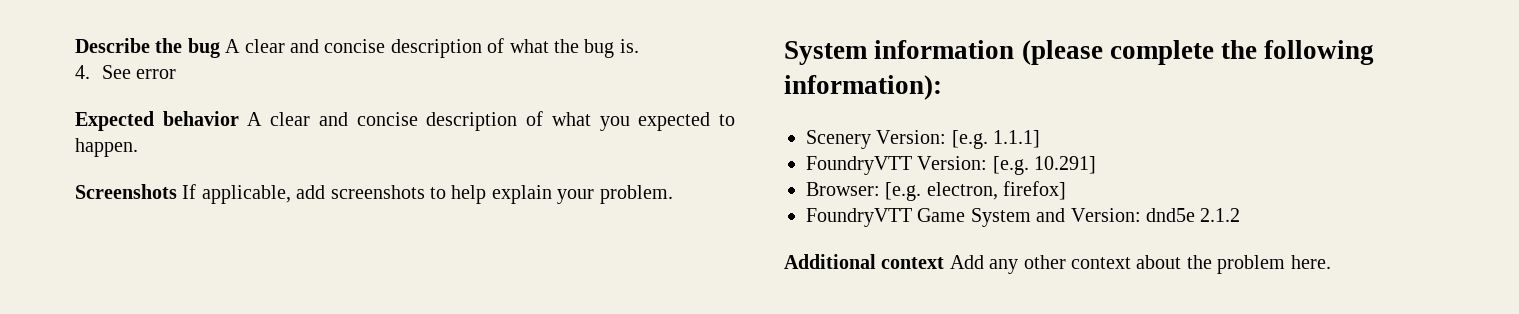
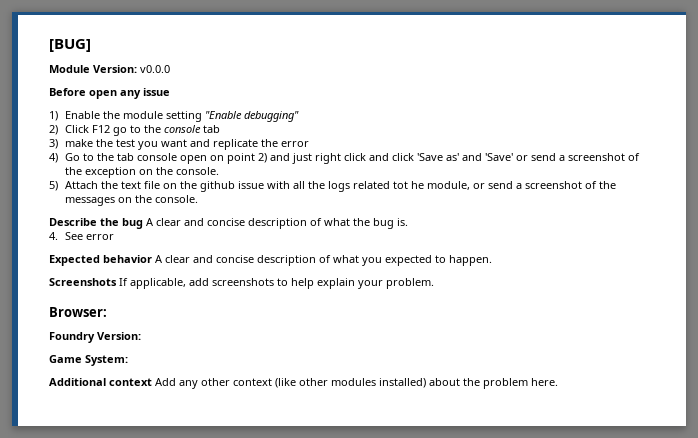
+ [BUG]
+ Module Version: v0.0.0
+ Before open any issue
+ 1) Enable the module setting "Enable debugging"
+ 2) Click F12 go to the console tab
+ 3) make the test you want and replicate the error
+ 4) Go to the tab console open on point 2) and just right click and click 'Save as' and 'Save' or send a screenshot of the exception on the console.
+ 5) Attach the text file on the github issue with all the logs related tot he module, or send a screenshot of the messages on the console.
- System information (please complete the following information):
- Scenery Version: [e.g. 1.1.1]
- FoundryVTT Version: [e.g. 10.291]
- Browser: [e.g. electron, firefox]
- FoundryVTT Game System and Version: dnd5e 2.1.2
+ Browser:
+ Foundry Version:
+ Game System:
- Additional context Add any other context about the problem here.
+ Additional context Add any other context (like other modules installed) about the problem here.

